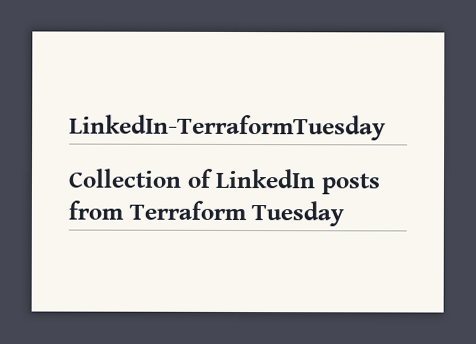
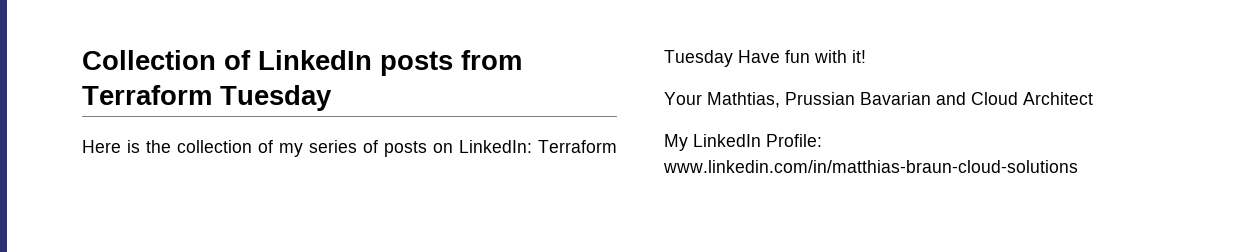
- LinkedIn-TerraformTuesday
+ Here is the collection of my series of posts on LinkedIn: Terraform Tuesday Have fun with it!
+ Your Mathtias, Prussian Bavarian and Cloud Architect
+ My LinkedIn Profile: www.linkedin.com/in/matthias-braun-cloud-solutions

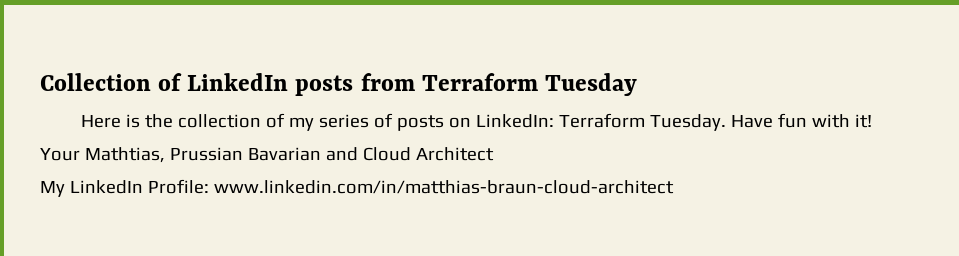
- Here is the collection of my series of posts on LinkedIn: Terraform Tuesday Have fun with it!
+ Here is the collection of my series of posts on LinkedIn: Terraform Tuesday. Have fun with it!
- My LinkedIn Profile: www.linkedin.com/in/matthias-braun-cloud-solutions
+ My LinkedIn Profile: www.linkedin.com/in/matthias-braun-cloud-architect

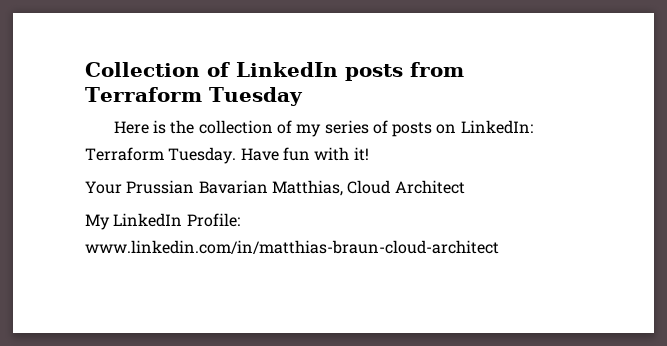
- Your Mathtias, Prussian Bavarian and Cloud Architect
+ Your Prussian Bavarian Matthias, Cloud Architect

